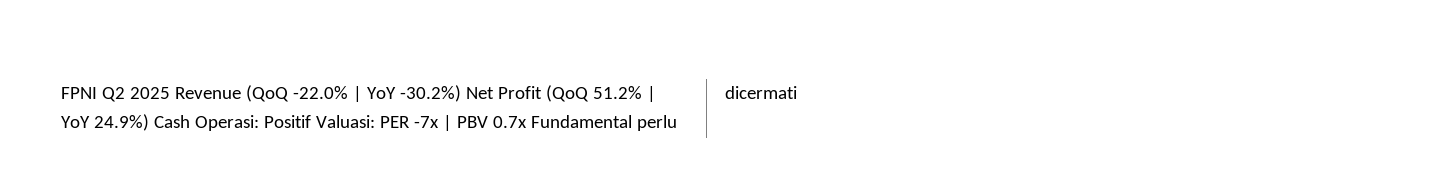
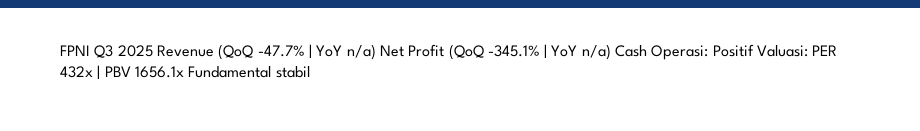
- FPNI Q2 2025 Revenue (QoQ -22.0% | YoY -30.2%) Net Profit (QoQ 51.2% | YoY 24.9%) Cash Operasi: Positif Valuasi: PER -7x | PBV 0.7x Fundamental perlu dicermati
+ FPNI Q3 2025 Revenue (QoQ -47.7% | YoY n/a) Net Profit (QoQ -345.1% | YoY n/a) Cash Operasi: Positif Valuasi: PER 432x | PBV 1656.1x Fundamental stabil

